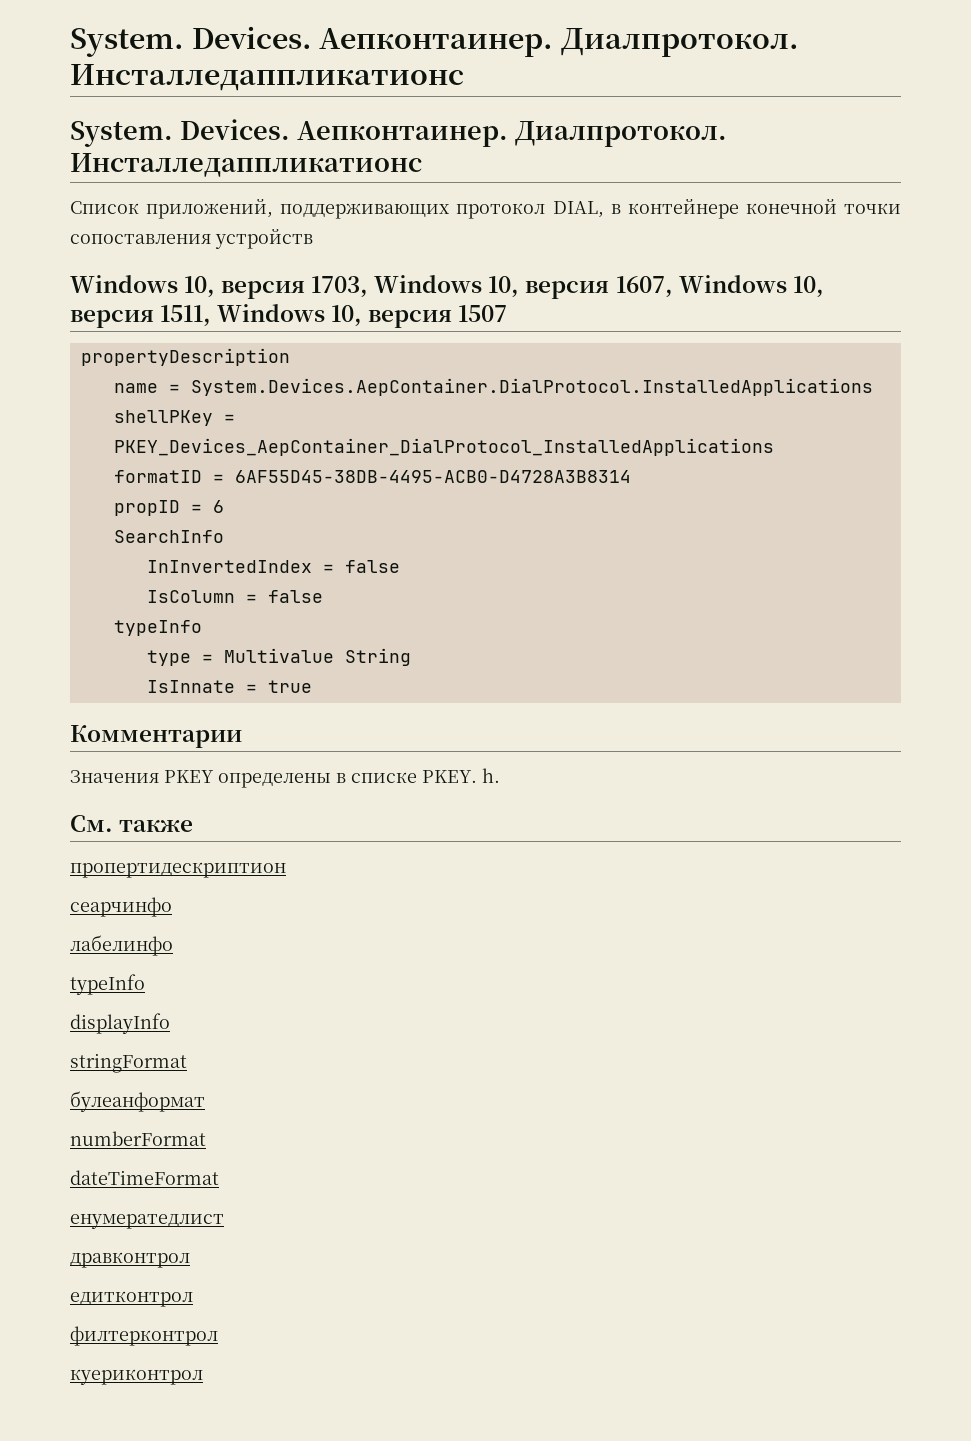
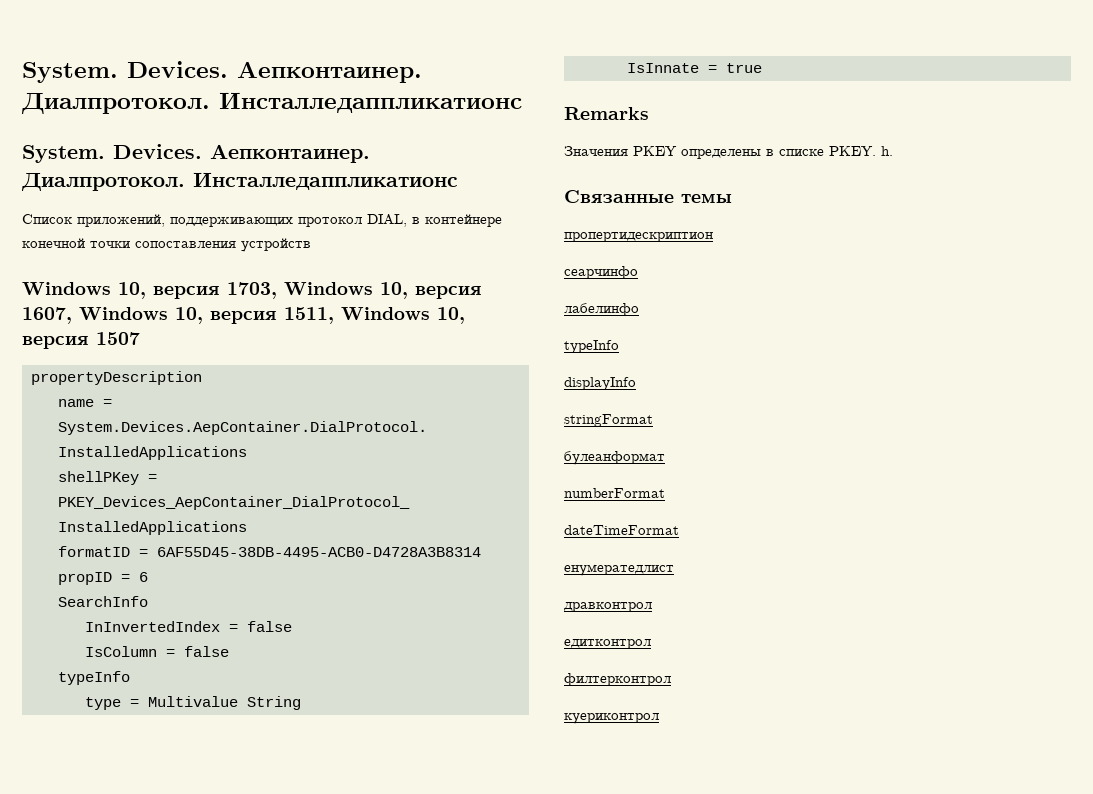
- Комментарии
+ Remarks
- См. также
+ Связанные темы

